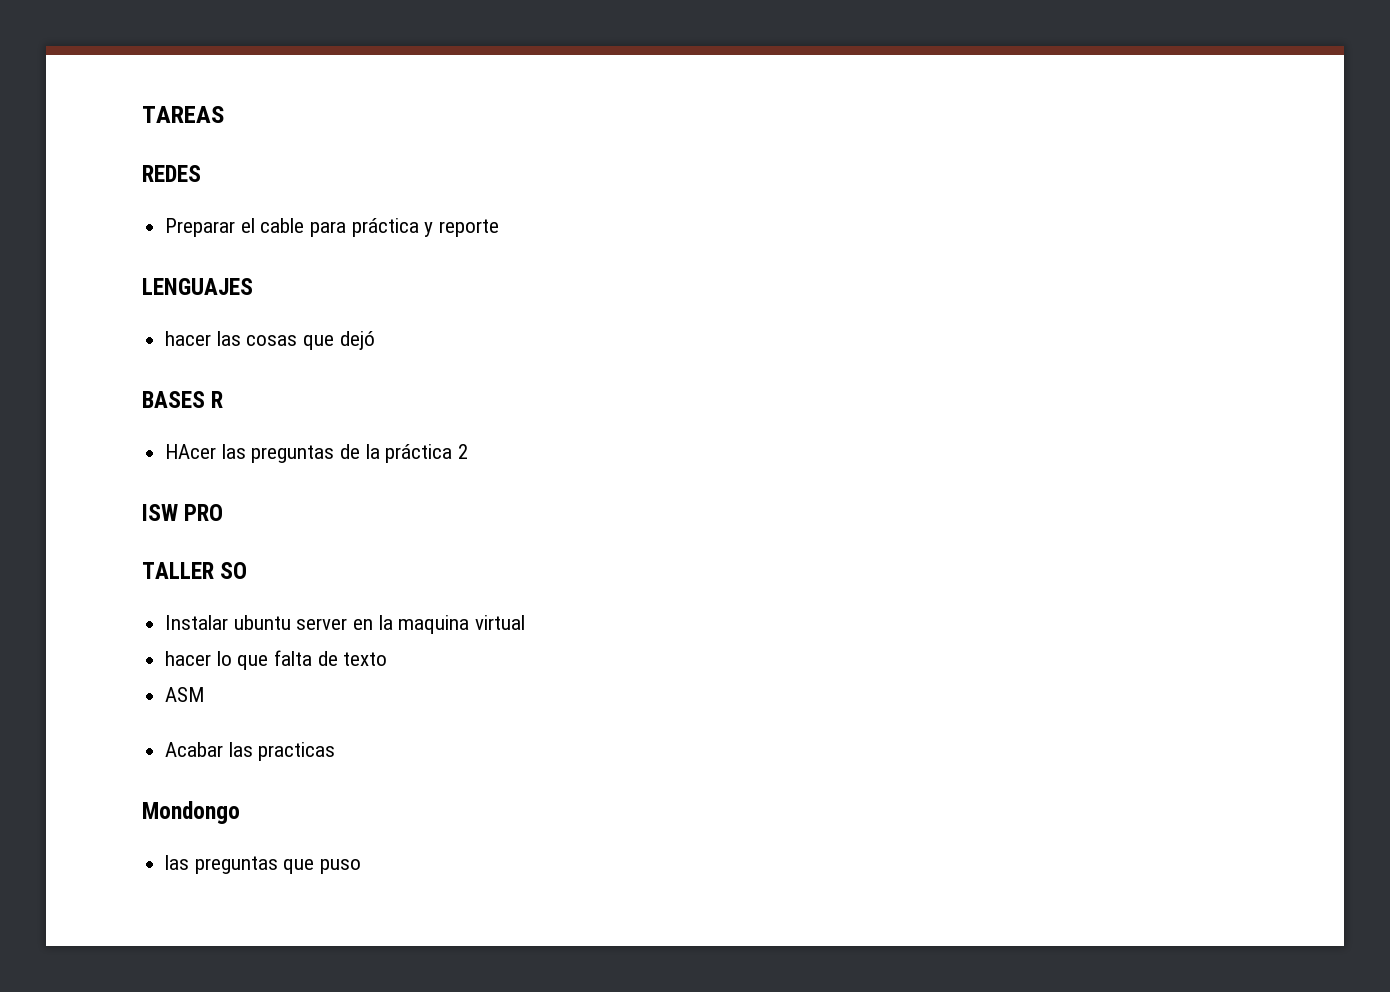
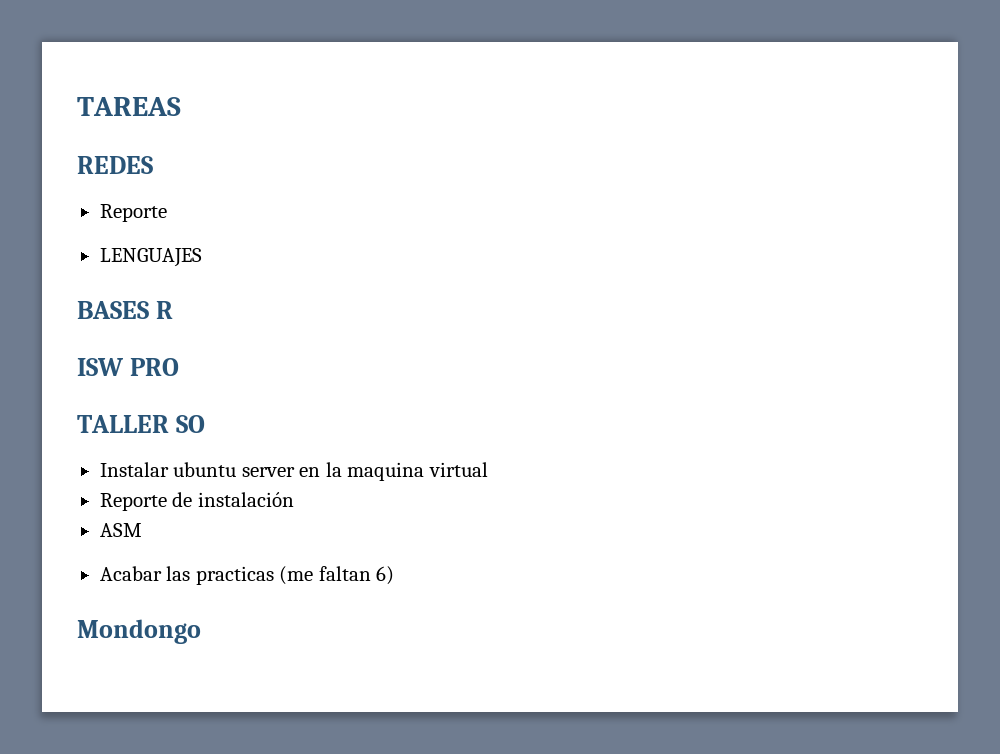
  REDES
- Preparar el cable para práctica y reporte
+ Reporte
  LENGUAJES
- hacer las cosas que dejó
  BASES R
- HAcer las preguntas de la práctica 2
- hacer lo que falta de texto
+ Reporte de instalación
- Acabar las practicas
+ Acabar las practicas (me faltan 6)
  Mondongo
- las preguntas que puso

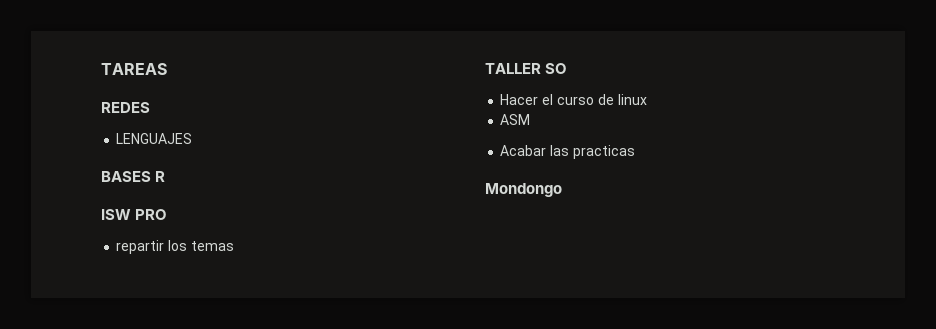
  REDES
- Reporte
+ repartir los temas
- Instalar ubuntu server en la maquina virtual
- Reporte de instalación
+ Hacer el curso de linux
- Acabar las practicas (me faltan 6)
+ Acabar las practicas

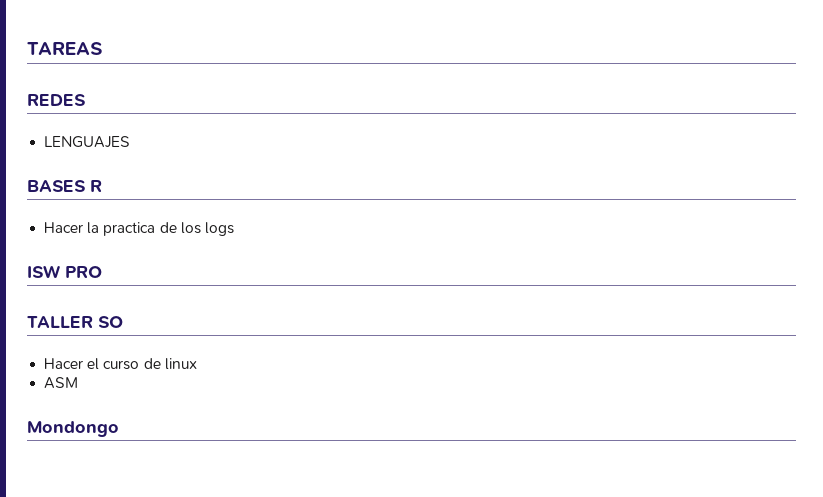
+ Hacer la practica de los logs
- repartir los temas
- Acabar las practicas

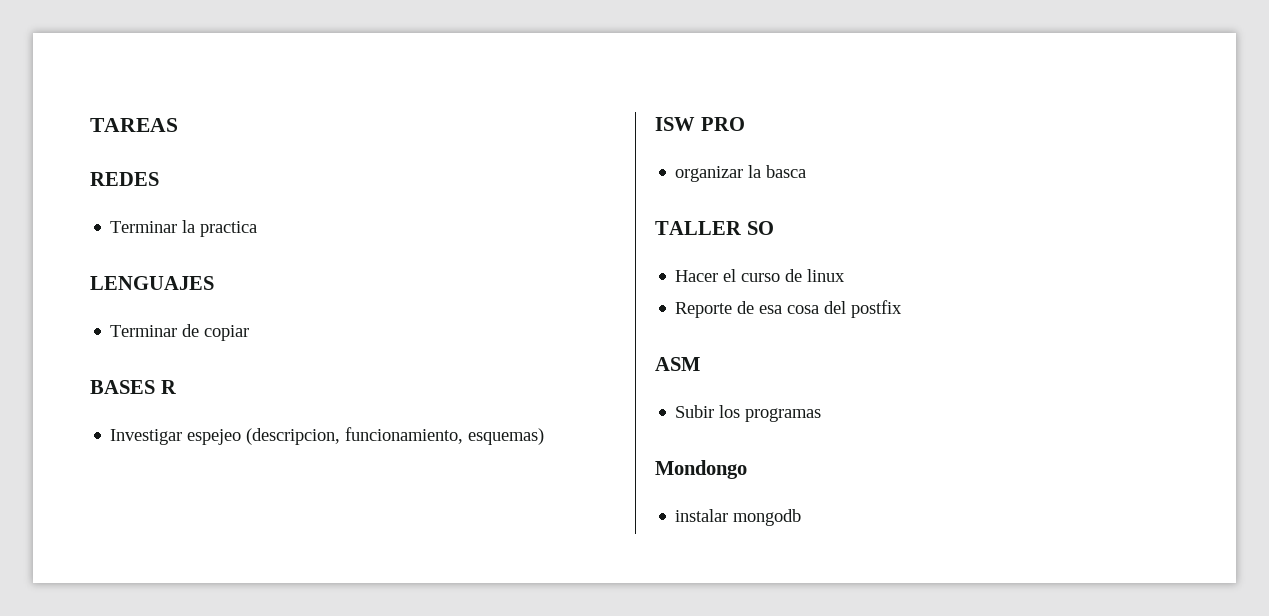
+ Terminar la practica
  LENGUAJES
+ Terminar de copiar
  BASES R
- Hacer la practica de los logs
+ Investigar espejeo (descripcion, funcionamiento, esquemas)
+ organizar la basca
+ Reporte de esa cosa del postfix
  ASM
+ Subir los programas
+ instalar mongodb

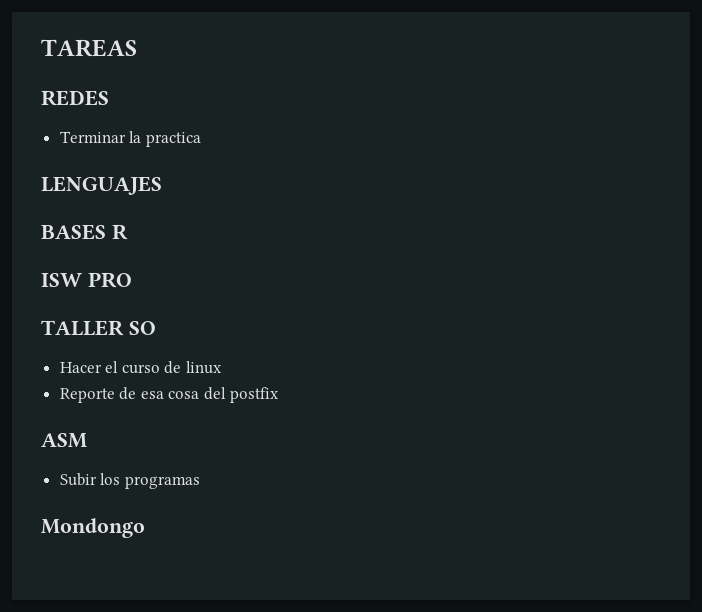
- Terminar de copiar
- Investigar espejeo (descripcion, funcionamiento, esquemas)
- organizar la basca
- instalar mongodb

